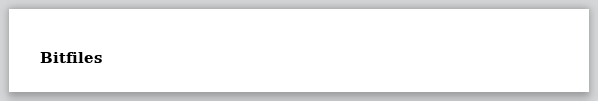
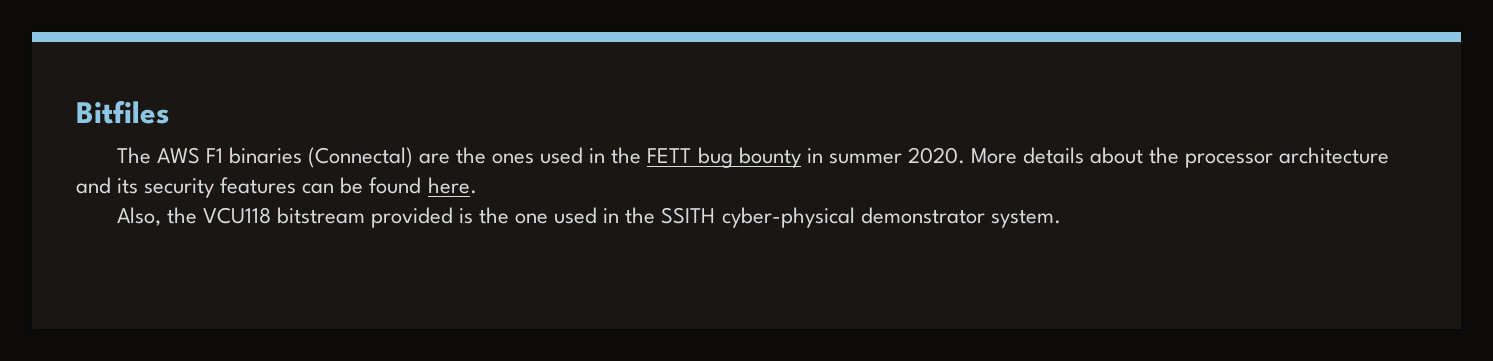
+ The AWS F1 binaries (Connectal) are the ones used in the FETT bug bounty in summer 2020. More details about the processor architecture and its security features can be found here.
+ Also, the VCU118 bitstream provided is the one used in the SSITH cyber-physical demonstrator system.

